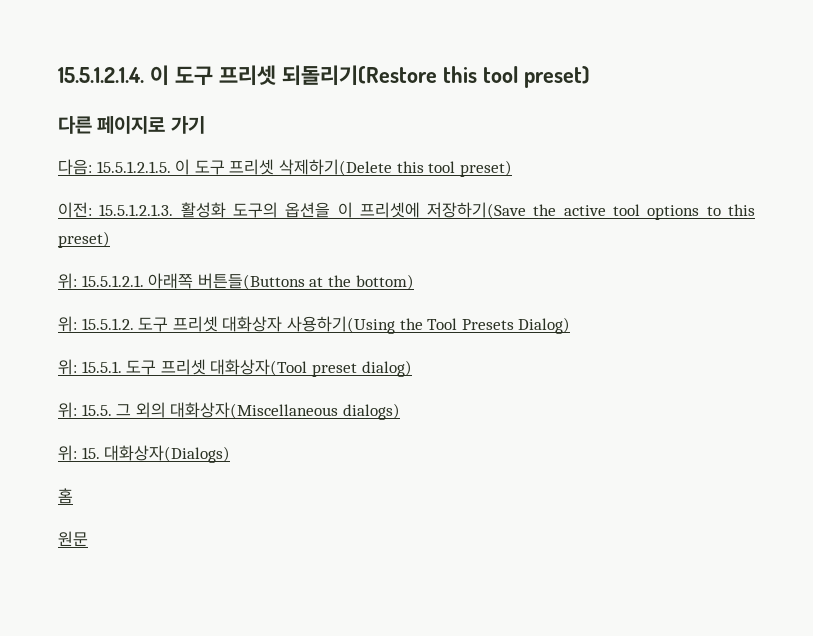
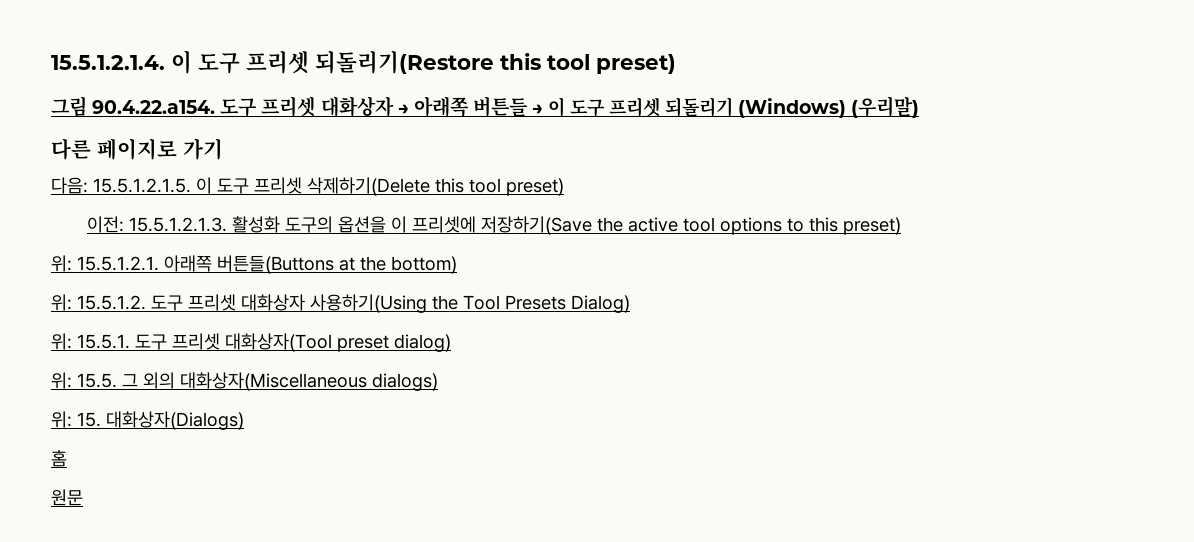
+ 그림 90.4.22.a154. 도구 프리셋 대화상자 → 아래쪽 버튼들 → 이 도구 프리셋 되돌리기 (Windows) (우리말)

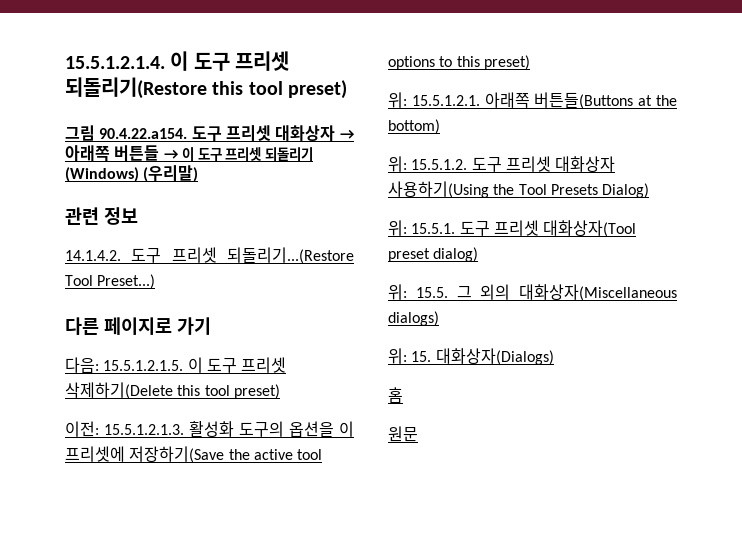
+ 관련 정보
+ 14.1.4.2. 도구 프리셋 되돌리기...(Restore Tool Preset...)

